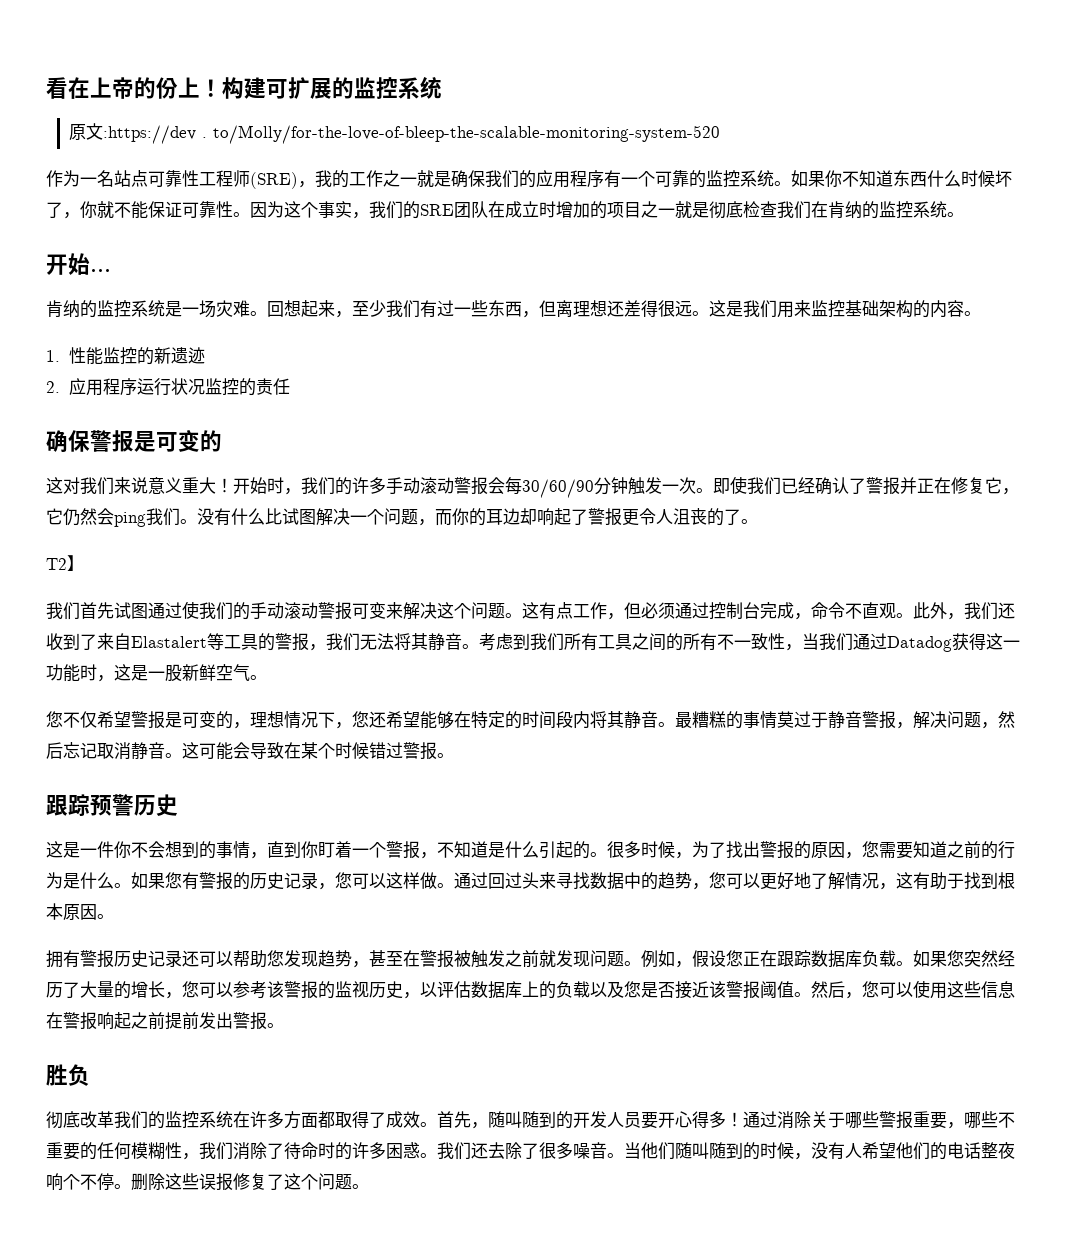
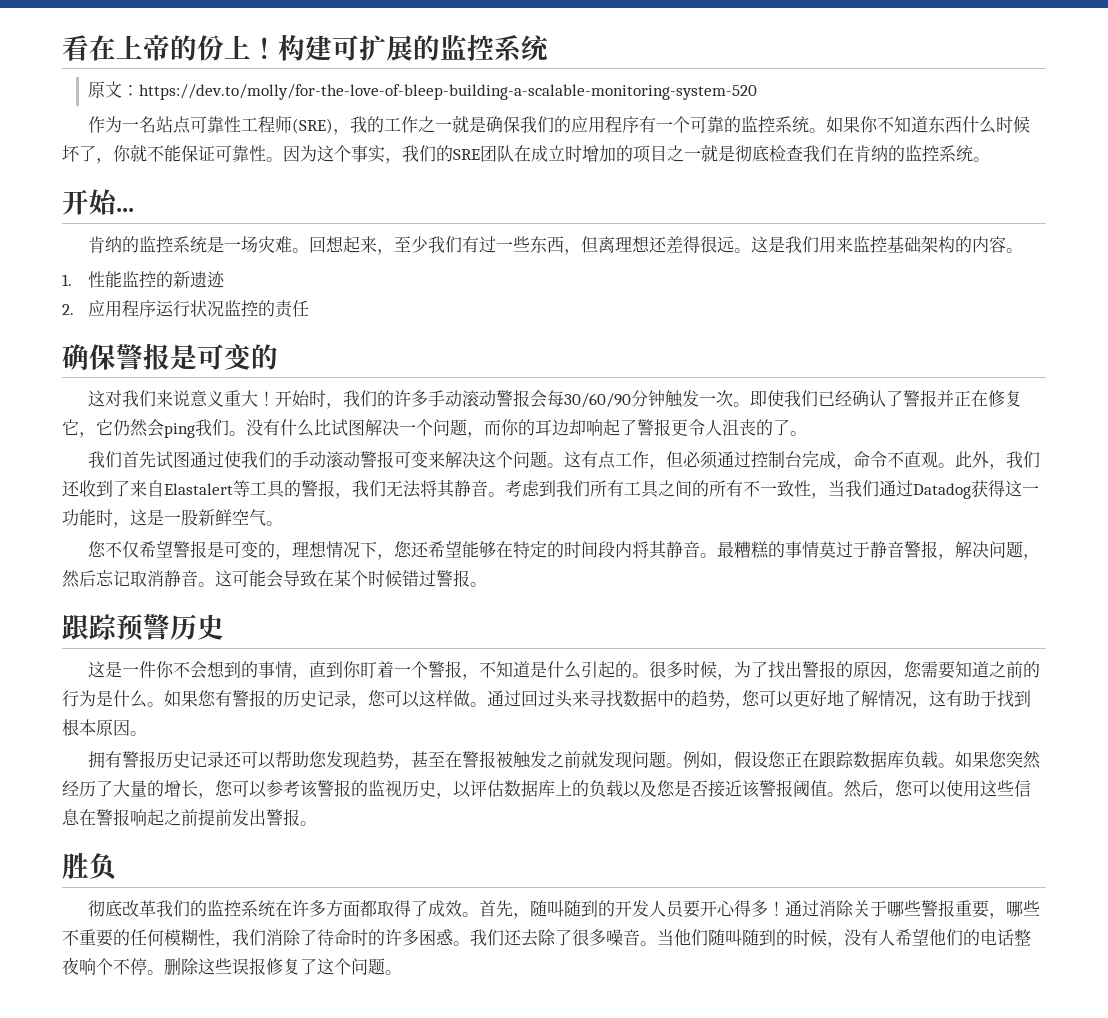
- 原文:https://dev . to/Molly/for-the-love-of-bleep-the-scalable-monitoring-system-520
+ 原文：https://dev.to/molly/for-the-love-of-bleep-building-a-scalable-monitoring-system-520
- T2】

